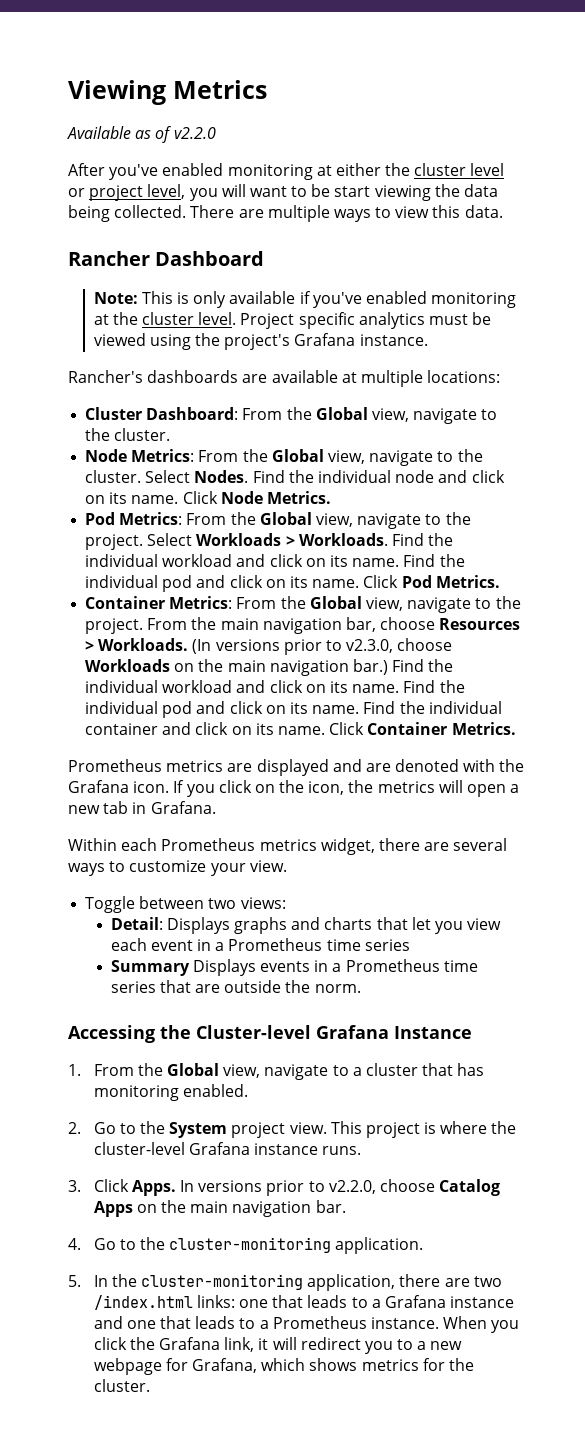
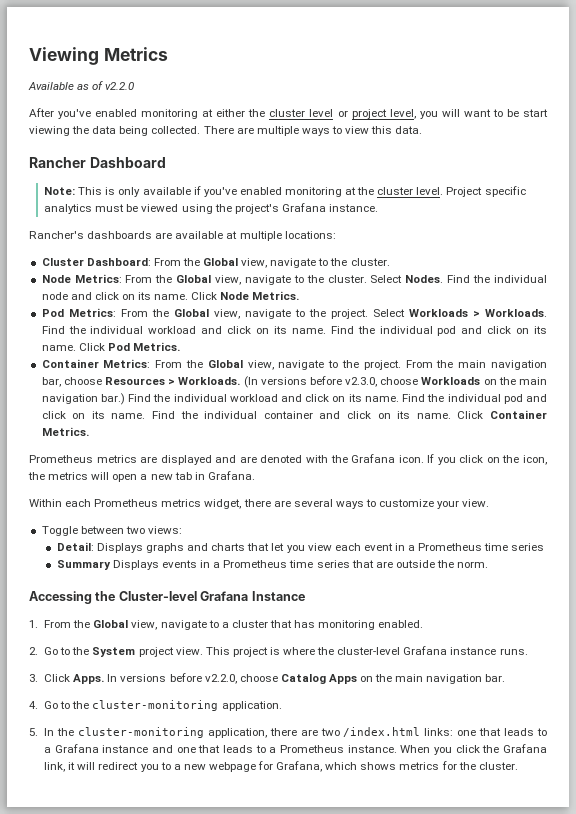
- (In versions prior to v2.3.0, choose Workloads on the main navigation bar.)
+ (In versions before v2.3.0, choose Workloads on the main navigation bar.)
- In versions prior to v2.2.0, choose Catalog Apps on the main navigation bar.
+ In versions before v2.2.0, choose Catalog Apps on the main navigation bar.

